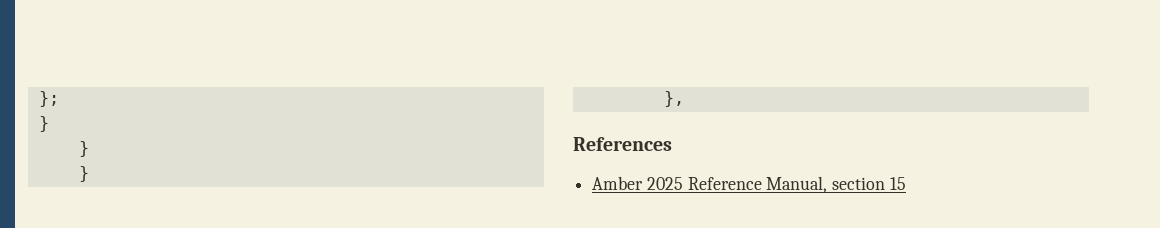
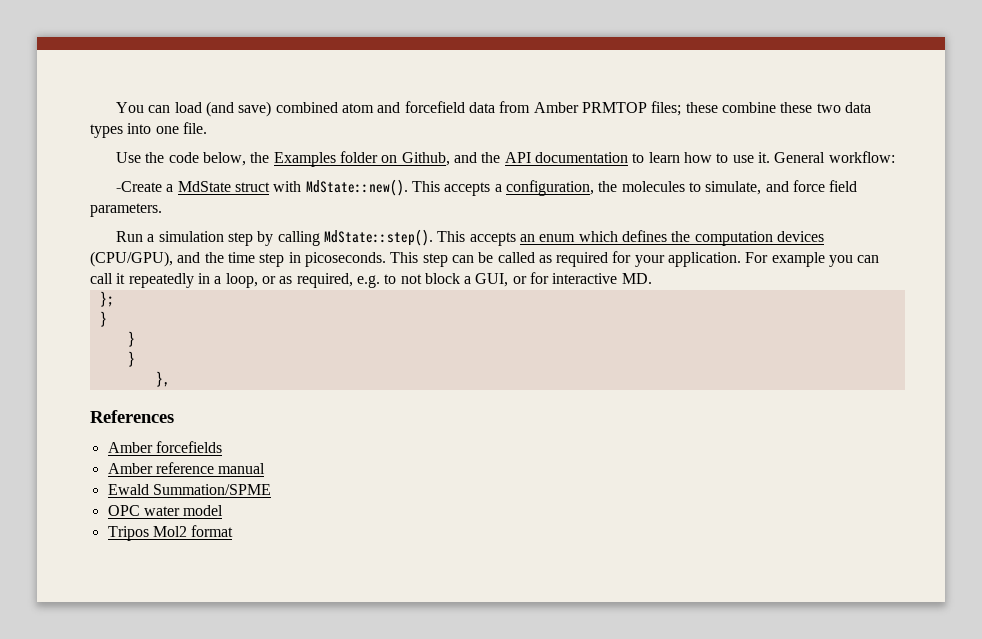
+ You can load (and save) combined atom and forcefield data from Amber PRMTOP files; these combine these two data types into one file.
+ Use the code below, the Examples folder on Github, and the API documentation to learn how to use it. General workflow:
+ -Create a MdState struct with MdState::new(). This accepts a configuration, the molecules to simulate, and force field parameters.
+ Run a simulation step by calling MdState::step(). This accepts an enum which defines the computation devices (CPU/GPU), and the time step in picoseconds. This step can be called as required for your application. For example you can call it repeatedly in a loop, or as required, e.g. to not block a GUI, or for interactive MD.
- Amber 2025 Reference Manual, section 15
+ Amber forcefields
+ Amber reference manual
+ Ewald Summation/SPME
+ OPC water model
+ Tripos Mol2 format

